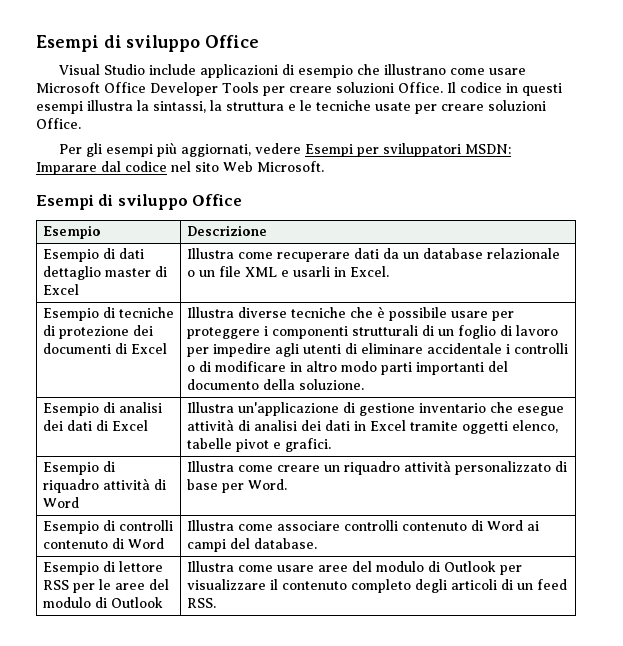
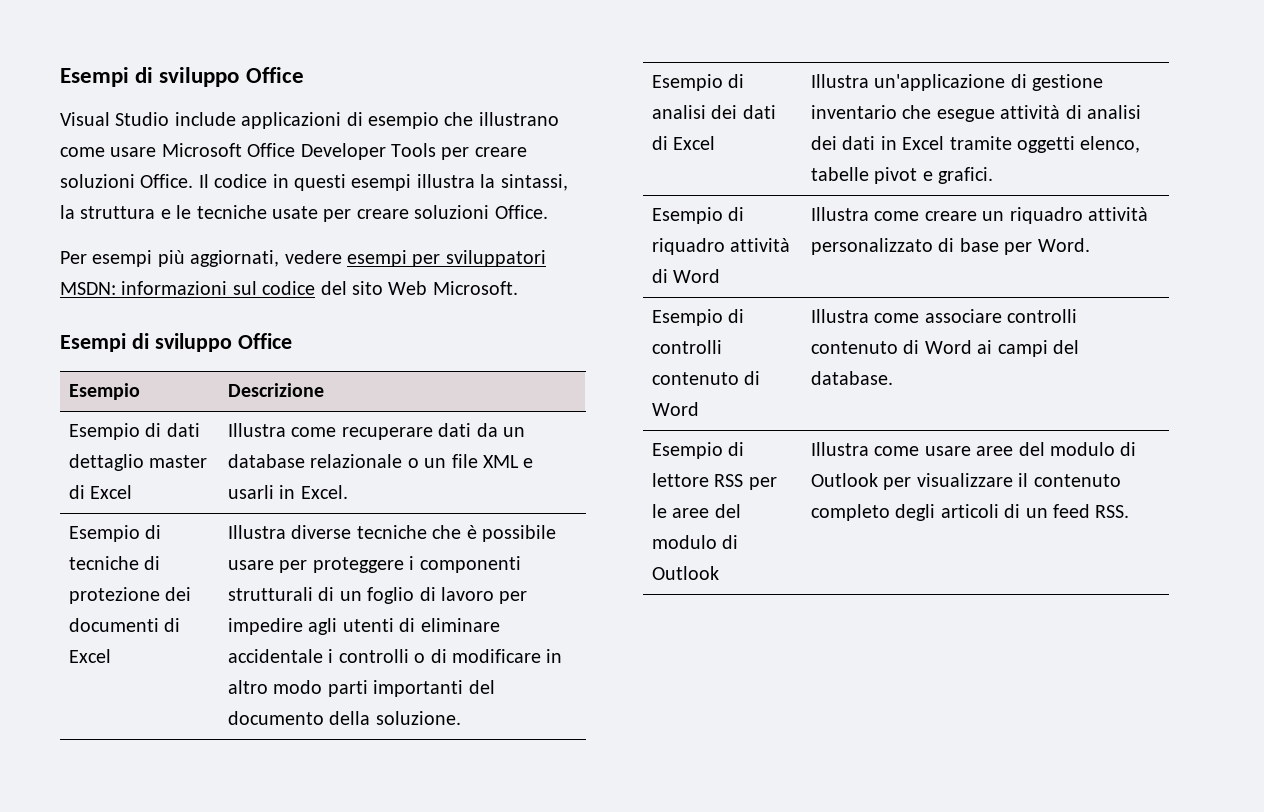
- Per gli esempi più aggiornati, vedere Esempi per sviluppatori MSDN: Imparare dal codice nel sito Web Microsoft.
+ Per esempi più aggiornati, vedere esempi per sviluppatori MSDN: informazioni sul codice del sito Web Microsoft.

